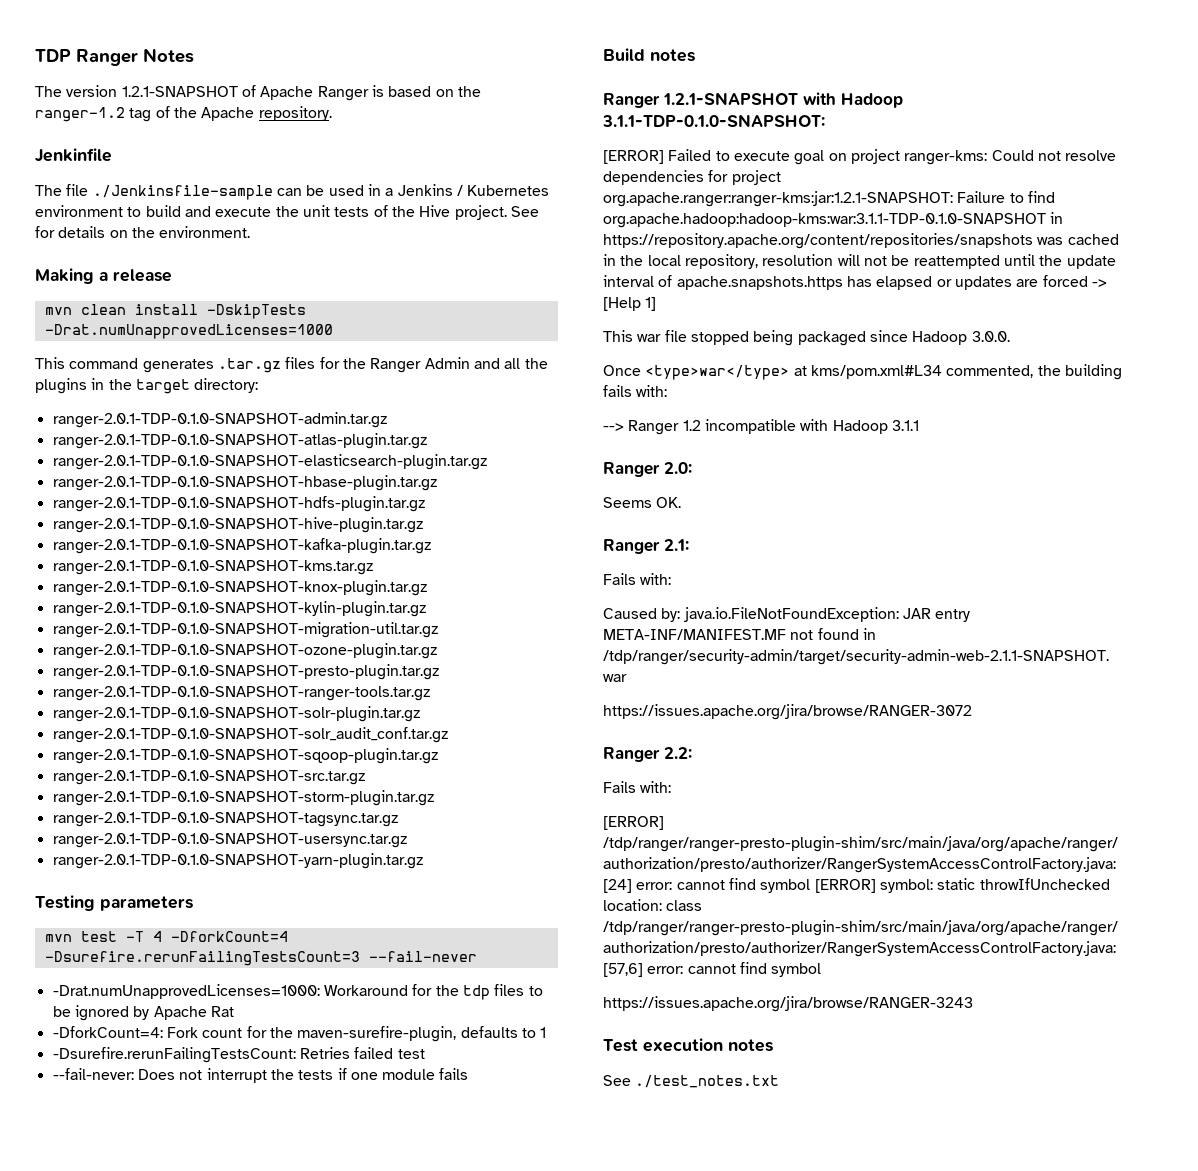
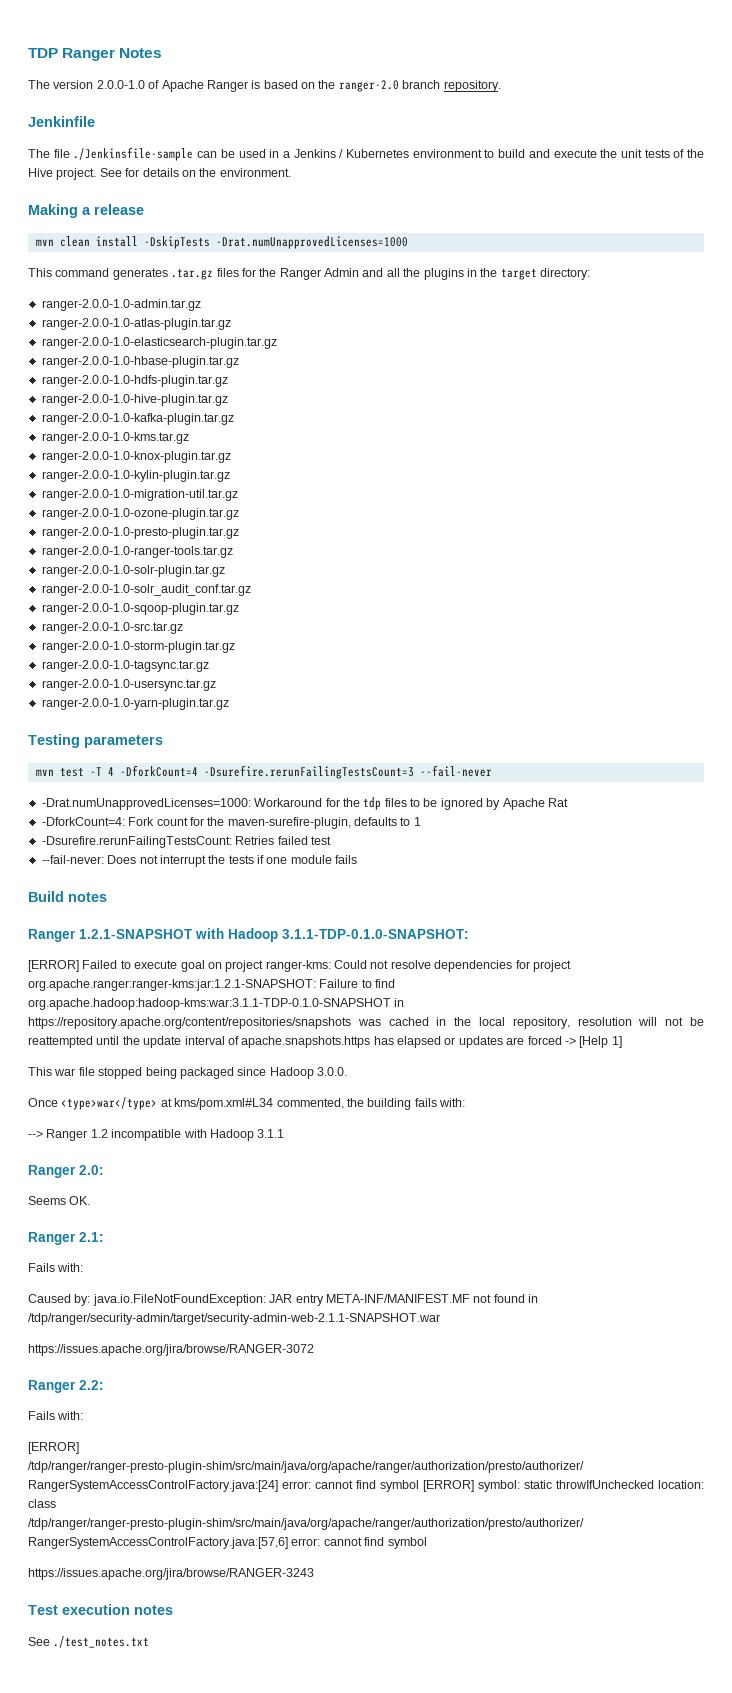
- The version 1.2.1-SNAPSHOT of Apache Ranger is based on the ranger-1.2 tag of the Apache repository.
+ The version 2.0.0-1.0 of Apache Ranger is based on the ranger-2.0 branch repository.
- ranger-2.0.1-TDP-0.1.0-SNAPSHOT-admin.tar.gz
- ranger-2.0.1-TDP-0.1.0-SNAPSHOT-atlas-plugin.tar.gz
- ranger-2.0.1-TDP-0.1.0-SNAPSHOT-elasticsearch-plugin.tar.gz
- ranger-2.0.1-TDP-0.1.0-SNAPSHOT-hbase-plugin.tar.gz
- ranger-2.0.1-TDP-0.1.0-SNAPSHOT-hdfs-plugin.tar.gz
- ranger-2.0.1-TDP-0.1.0-SNAPSHOT-hive-plugin.tar.gz
- ranger-2.0.1-TDP-0.1.0-SNAPSHOT-kafka-plugin.tar.gz
- ranger-2.0.1-TDP-0.1.0-SNAPSHOT-kms.tar.gz
- ranger-2.0.1-TDP-0.1.0-SNAPSHOT-knox-plugin.tar.gz
- ranger-2.0.1-TDP-0.1.0-SNAPSHOT-kylin-plugin.tar.gz
- ranger-2.0.1-TDP-0.1.0-SNAPSHOT-migration-util.tar.gz
- ranger-2.0.1-TDP-0.1.0-SNAPSHOT-ozone-plugin.tar.gz
- ranger-2.0.1-TDP-0.1.0-SNAPSHOT-presto-plugin.tar.gz
- ranger-2.0.1-TDP-0.1.0-SNAPSHOT-ranger-tools.tar.gz
- ranger-2.0.1-TDP-0.1.0-SNAPSHOT-solr-plugin.tar.gz
- ranger-2.0.1-TDP-0.1.0-SNAPSHOT-solr_audit_conf.tar.gz
- ranger-2.0.1-TDP-0.1.0-SNAPSHOT-sqoop-plugin.tar.gz
- ranger-2.0.1-TDP-0.1.0-SNAPSHOT-src.tar.gz
- ranger-2.0.1-TDP-0.1.0-SNAPSHOT-storm-plugin.tar.gz
- ranger-2.0.1-TDP-0.1.0-SNAPSHOT-tagsync.tar.gz
- ranger-2.0.1-TDP-0.1.0-SNAPSHOT-usersync.tar.gz
- ranger-2.0.1-TDP-0.1.0-SNAPSHOT-yarn-plugin.tar.gz
+ ranger-2.0.0-1.0-admin.tar.gz
+ ranger-2.0.0-1.0-atlas-plugin.tar.gz
+ ranger-2.0.0-1.0-elasticsearch-plugin.tar.gz
+ ranger-2.0.0-1.0-hbase-plugin.tar.gz
+ ranger-2.0.0-1.0-hdfs-plugin.tar.gz
+ ranger-2.0.0-1.0-hive-plugin.tar.gz
+ ranger-2.0.0-1.0-kafka-plugin.tar.gz
+ ranger-2.0.0-1.0-kms.tar.gz
+ ranger-2.0.0-1.0-knox-plugin.tar.gz
+ ranger-2.0.0-1.0-kylin-plugin.tar.gz
+ ranger-2.0.0-1.0-migration-util.tar.gz
+ ranger-2.0.0-1.0-ozone-plugin.tar.gz
+ ranger-2.0.0-1.0-presto-plugin.tar.gz
+ ranger-2.0.0-1.0-ranger-tools.tar.gz
+ ranger-2.0.0-1.0-solr-plugin.tar.gz
+ ranger-2.0.0-1.0-solr_audit_conf.tar.gz
+ ranger-2.0.0-1.0-sqoop-plugin.tar.gz
+ ranger-2.0.0-1.0-src.tar.gz
+ ranger-2.0.0-1.0-storm-plugin.tar.gz
+ ranger-2.0.0-1.0-tagsync.tar.gz
+ ranger-2.0.0-1.0-usersync.tar.gz
+ ranger-2.0.0-1.0-yarn-plugin.tar.gz

